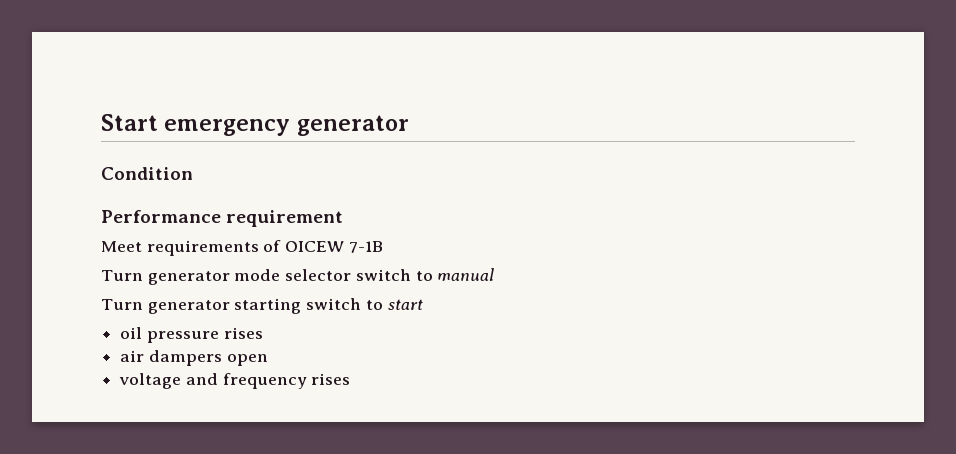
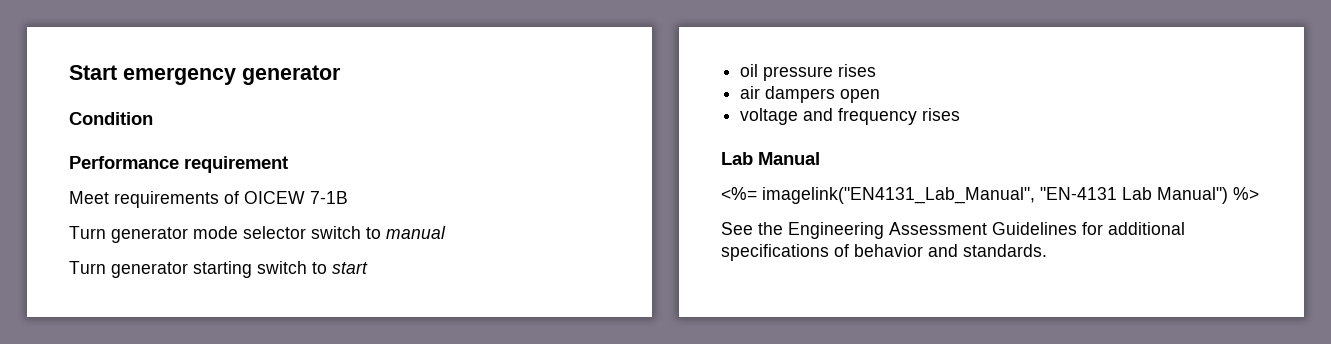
+ Lab Manual
+ <%= imagelink("EN4131_Lab_Manual", "EN-4131 Lab Manual") %>
+ See the Engineering Assessment Guidelines for additional specifications of behavior and standards.

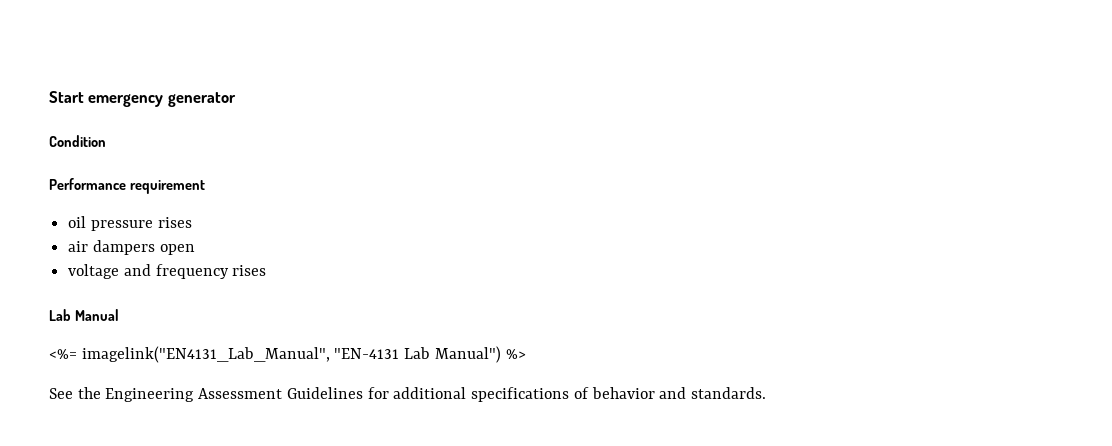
- Meet requirements of OICEW 7-1B
- Turn generator mode selector switch to manual
- Turn generator starting switch to start

